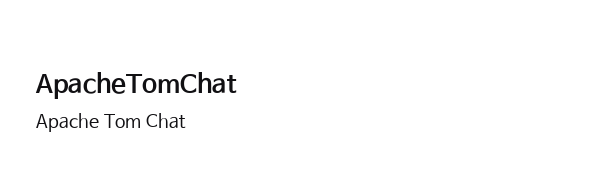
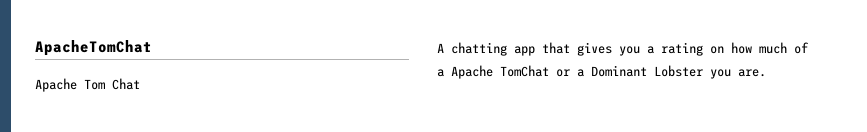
+ A chatting app that gives you a rating on how much of a Apache TomChat or a Dominant Lobster you are.

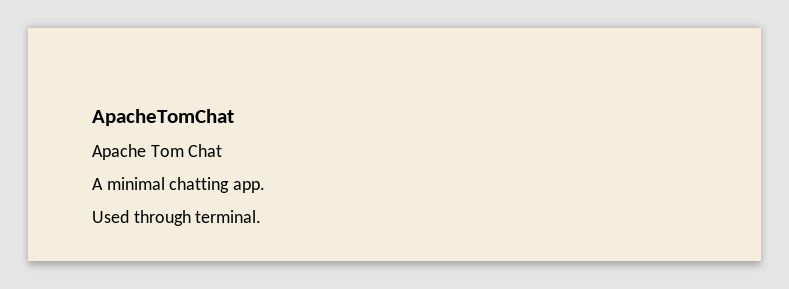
- A chatting app that gives you a rating on how much of a Apache TomChat or a Dominant Lobster you are.
+ A minimal chatting app.
+ Used through terminal.

